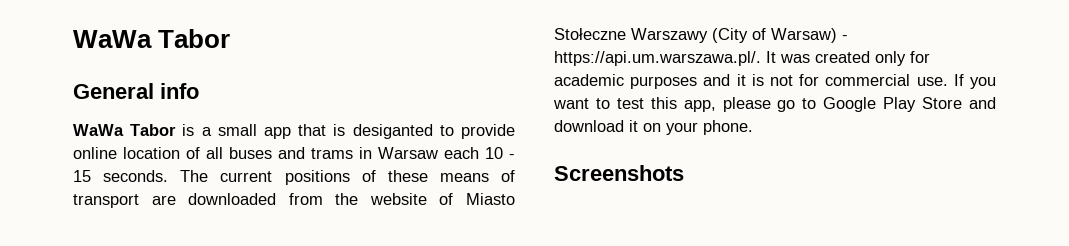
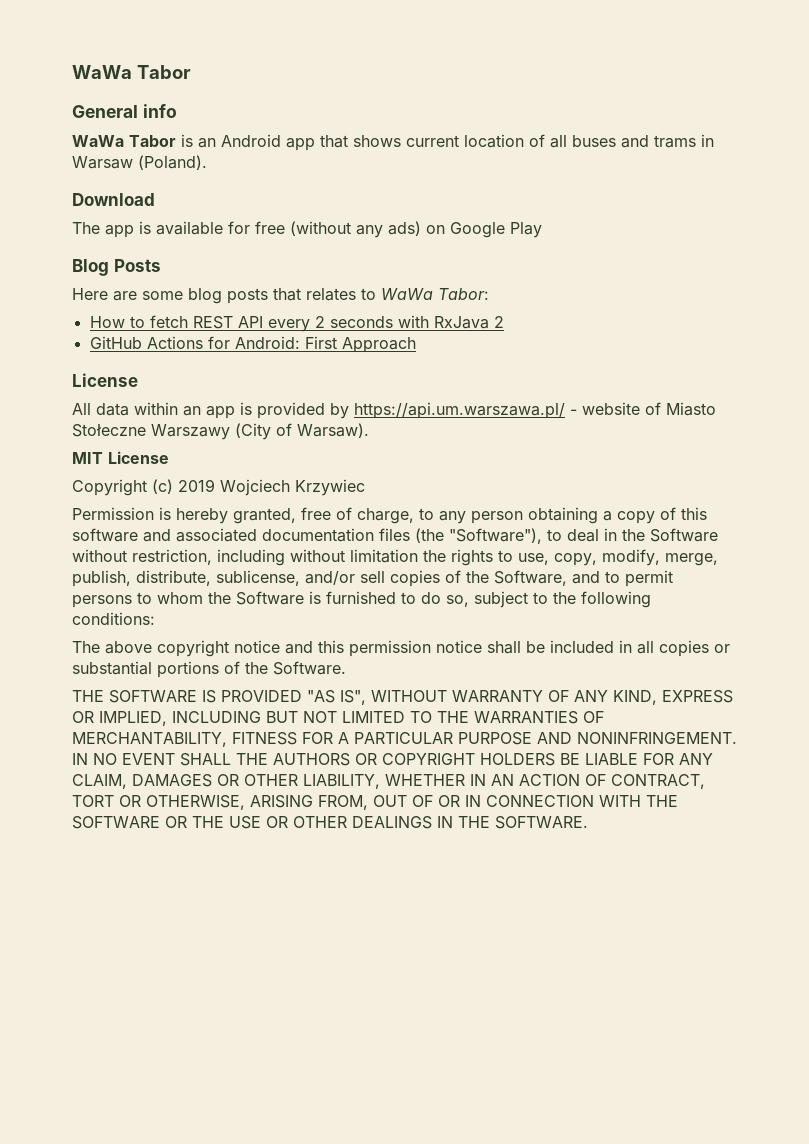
- WaWa Tabor is a small app that is desiganted to provide online location of all buses and trams in Warsaw each 10 - 15 seconds. The current positions of these means of transport are downloaded from the website of Miasto Stołeczne Warszawy (City of Warsaw) - https://api.um.warszawa.pl/. It was created only for academic purposes and it is not for commercial use. If you want to test this app, please go to Google Play Store and download it on your phone.
- Screenshots
+ WaWa Tabor is an Android app that shows current location of all buses and trams in Warsaw (Poland).
+ Download
+ The app is available for free (without any ads) on Google Play
+ Blog Posts
+ Here are some blog posts that relates to WaWa Tabor:
+ How to fetch REST API every 2 seconds with RxJava 2
+ GitHub Actions for Android: First Approach
+ License
+ All data within an app is provided by https://api.um.warszawa.pl/ - website of Miasto Stołeczne Warszawy (City of Warsaw).
+ MIT License
+ Copyright (c) 2019 Wojciech Krzywiec
+ Permission is hereby granted, free of charge, to any person obtaining a copy of this software and associated documentation files (the "Software"), to deal in the Software without restriction, including without limitation the rights to use, copy, modify, merge, publish, distribute, sublicense, and/or sell copies of the Software, and to permit persons to whom the Software is furnished to do so, subject to the following conditions:
+ The above copyright notice and this permission notice shall be included in all copies or substantial portions of the Software.
+ THE SOFTWARE IS PROVIDED "AS IS", WITHOUT WARRANTY OF ANY KIND, EXPRESS OR IMPLIED, INCLUDING BUT NOT LIMITED TO THE WARRANTIES OF MERCHANTABILITY, FITNESS FOR A PARTICULAR PURPOSE AND NONINFRINGEMENT. IN NO EVENT SHALL THE AUTHORS OR COPYRIGHT HOLDERS BE LIABLE FOR ANY CLAIM, DAMAGES OR OTHER LIABILITY, WHETHER IN AN ACTION OF CONTRACT, TORT OR OTHERWISE, ARISING FROM, OUT OF OR IN CONNECTION WITH THE SOFTWARE OR THE USE OR OTHER DEALINGS IN THE SOFTWARE.

